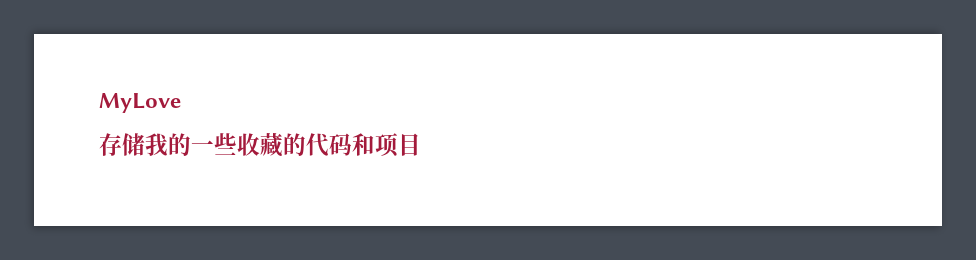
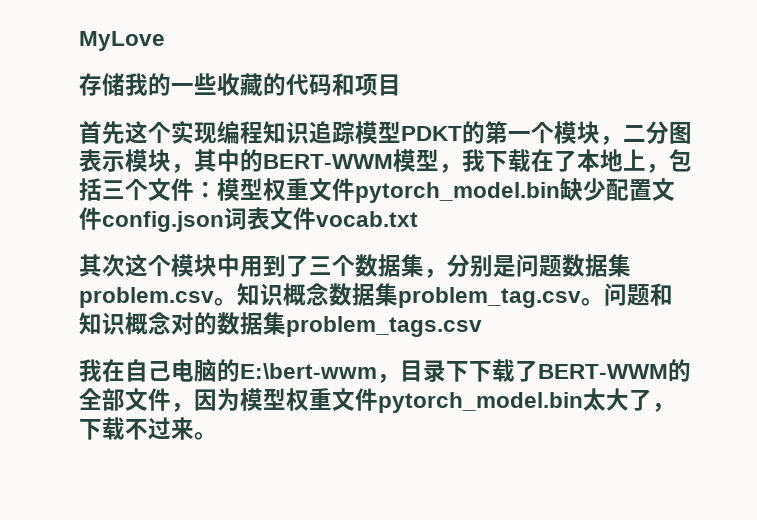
+ 首先这个实现编程知识追踪模型PDKT的第一个模块，二分图表示模块，其中的BERT-WWM模型，我下载在了本地上，包括三个文件：模型权重文件pytorch_model.bin缺少配置文件config.json词表文件vocab.txt
+ 其次这个模块中用到了三个数据集，分别是问题数据集problem.csv。知识概念数据集problem_tag.csv。问题和知识概念对的数据集problem_tags.csv
+ 我在自己电脑的E:\bert-wwm，目录下下载了BERT-WWM的全部文件，因为模型权重文件pytorch_model.bin太大了，下载不过来。

